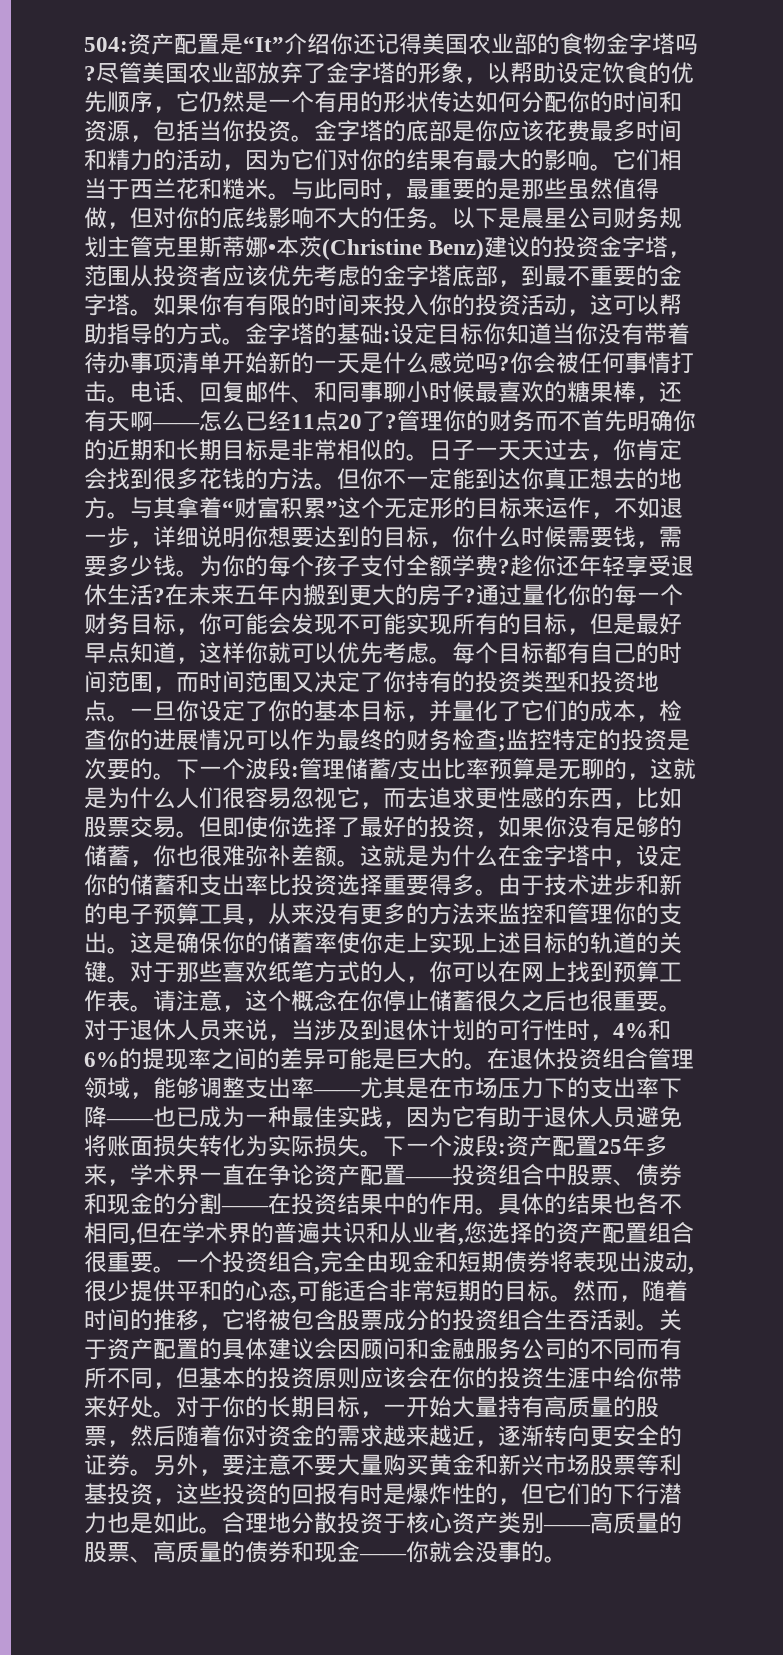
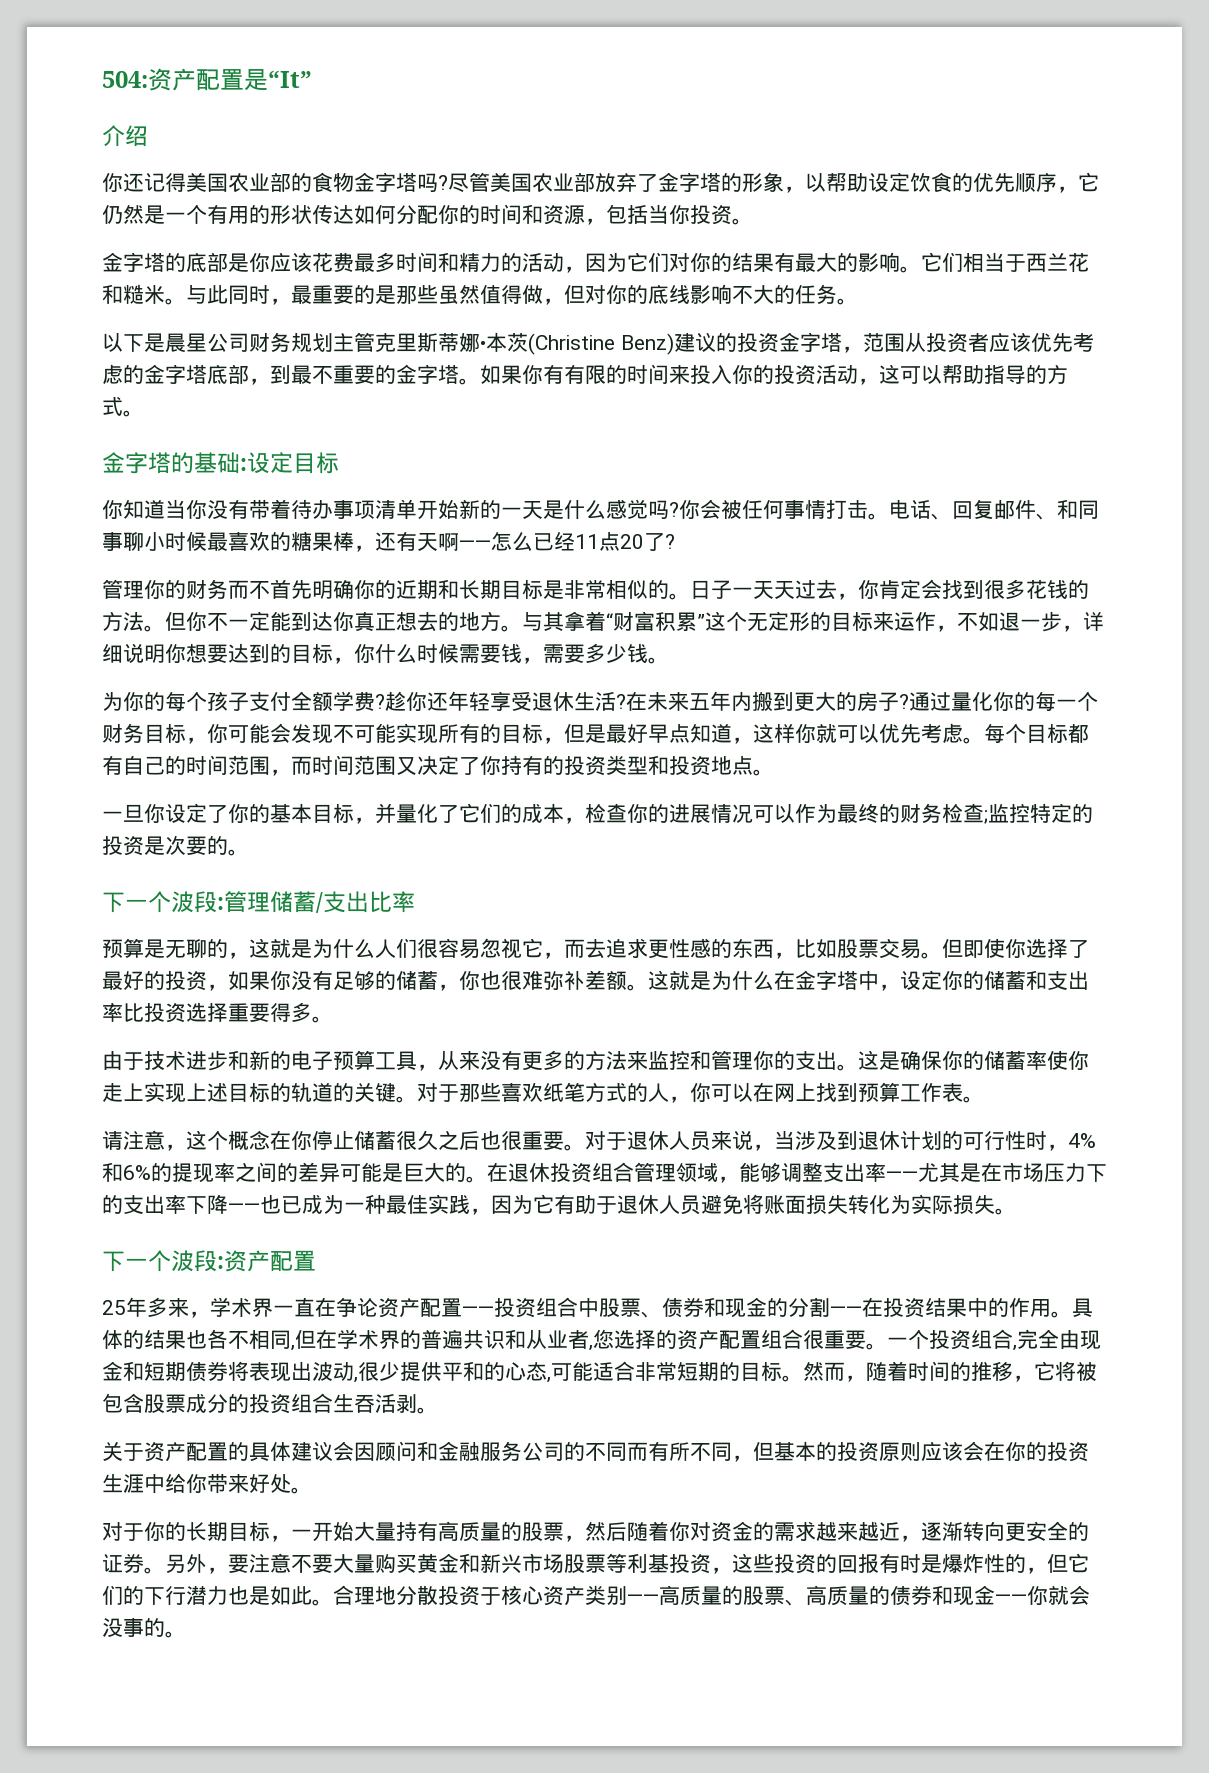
- 504:资产配置是“It”介绍你还记得美国农业部的食物金字塔吗?
+ 504:资产配置是“It”
+ 介绍
+ 你还记得美国农业部的食物金字塔吗?
- 尽管美国农业部放弃了金字塔的形象，以帮助设定饮食的优先顺序，它仍然是一个有用的形状传达如何分配你的时间和资源，包括当你投资。金字塔的底部是你应该花费最多时间和精力的活动，因为它们对你的结果有最大的影响。
+ 尽管美国农业部放弃了金字塔的形象，以帮助设定饮食的优先顺序，它仍然是一个有用的形状传达如何分配你的时间和资源，包括当你投资。
+ 金字塔的底部是你应该花费最多时间和精力的活动，因为它们对你的结果有最大的影响。
- 与此同时，最重要的是那些虽然值得做，但对你的底线影响不大的任务。以下是晨星公司财务规划主管克里斯蒂娜•本茨(Christine Benz)建议的投资金字塔，范围从投资者应该优先考虑的金字塔底部，到最不重要的金字塔。
+ 与此同时，最重要的是那些虽然值得做，但对你的底线影响不大的任务。
+ 以下是晨星公司财务规划主管克里斯蒂娜•本茨(Christine Benz)建议的投资金字塔，范围从投资者应该优先考虑的金字塔底部，到最不重要的金字塔。
- 如果你有有限的时间来投入你的投资活动，这可以帮助指导的方式。金字塔的基础:设定目标你知道当你没有带着待办事项清单开始新的一天是什么感觉吗?
+ 如果你有有限的时间来投入你的投资活动，这可以帮助指导的方式。
+ 金字塔的基础:设定目标
+ 你知道当你没有带着待办事项清单开始新的一天是什么感觉吗?
- 电话、回复邮件、和同事聊小时候最喜欢的糖果棒，还有天啊——怎么已经11点20了?管理你的财务而不首先明确你的近期和长期目标是非常相似的。
+ 电话、回复邮件、和同事聊小时候最喜欢的糖果棒，还有天啊——怎么已经11点20了?
+ 管理你的财务而不首先明确你的近期和长期目标是非常相似的。
- 与其拿着“财富积累”这个无定形的目标来运作，不如退一步，详细说明你想要达到的目标，你什么时候需要钱，需要多少钱。为你的每个孩子支付全额学费?
+ 与其拿着“财富积累”这个无定形的目标来运作，不如退一步，详细说明你想要达到的目标，你什么时候需要钱，需要多少钱。
+ 为你的每个孩子支付全额学费?
- 每个目标都有自己的时间范围，而时间范围又决定了你持有的投资类型和投资地点。一旦你设定了你的基本目标，并量化了它们的成本，检查你的进展情况可以作为最终的财务检查;
+ 每个目标都有自己的时间范围，而时间范围又决定了你持有的投资类型和投资地点。
+ 一旦你设定了你的基本目标，并量化了它们的成本，检查你的进展情况可以作为最终的财务检查;
- 监控特定的投资是次要的。下一个波段:
+ 监控特定的投资是次要的。
+ 下一个波段:
- 管理储蓄/支出比率预算是无聊的，这就是为什么人们很容易忽视它，而去追求更性感的东西，比如股票交易。
+ 管理储蓄/支出比率
+ 预算是无聊的，这就是为什么人们很容易忽视它，而去追求更性感的东西，比如股票交易。
- 这就是为什么在金字塔中，设定你的储蓄和支出率比投资选择重要得多。由于技术进步和新的电子预算工具，从来没有更多的方法来监控和管理你的支出。
+ 这就是为什么在金字塔中，设定你的储蓄和支出率比投资选择重要得多。
+ 由于技术进步和新的电子预算工具，从来没有更多的方法来监控和管理你的支出。
- 对于那些喜欢纸笔方式的人，你可以在网上找到预算工作表。请注意，这个概念在你停止储蓄很久之后也很重要。
+ 对于那些喜欢纸笔方式的人，你可以在网上找到预算工作表。
+ 请注意，这个概念在你停止储蓄很久之后也很重要。
- 在退休投资组合管理领域，能够调整支出率——尤其是在市场压力下的支出率下降——也已成为一种最佳实践，因为它有助于退休人员避免将账面损失转化为实际损失。下一个波段:资产配置25年多来，学术界一直在争论资产配置——投资组合中股票、债券和现金的分割——在投资结果中的作用。
+ 在退休投资组合管理领域，能够调整支出率——尤其是在市场压力下的支出率下降——也已成为一种最佳实践，因为它有助于退休人员避免将账面损失转化为实际损失。
+ 下一个波段:资产配置
+ 25年多来，学术界一直在争论资产配置——投资组合中股票、债券和现金的分割——在投资结果中的作用。
- 然而，随着时间的推移，它将被包含股票成分的投资组合生吞活剥。关于资产配置的具体建议会因顾问和金融服务公司的不同而有所不同，但基本的投资原则应该会在你的投资生涯中给你带来好处。对于你的长期目标，一开始大量持有高质量的股票，然后随着你对资金的需求越来越近，逐渐转向更安全的证券。
+ 然而，随着时间的推移，它将被包含股票成分的投资组合生吞活剥。
+ 关于资产配置的具体建议会因顾问和金融服务公司的不同而有所不同，但基本的投资原则应该会在你的投资生涯中给你带来好处。
+ 对于你的长期目标，一开始大量持有高质量的股票，然后随着你对资金的需求越来越近，逐渐转向更安全的证券。

